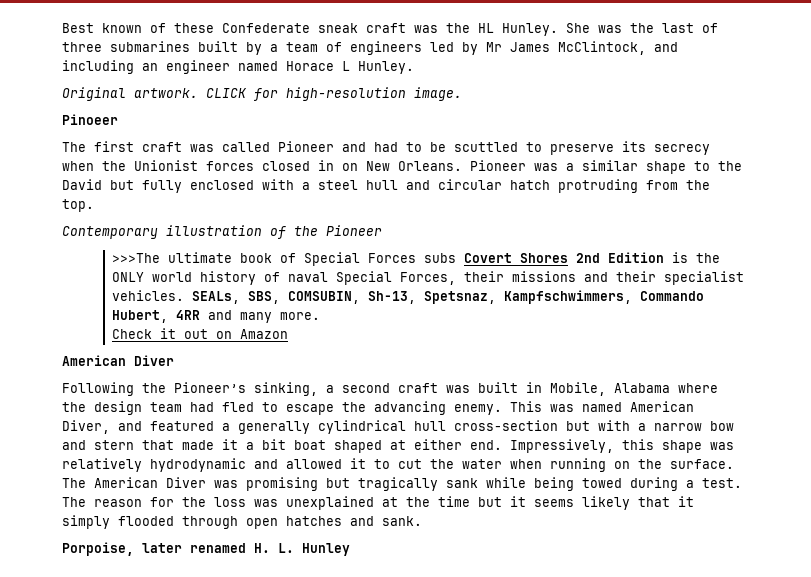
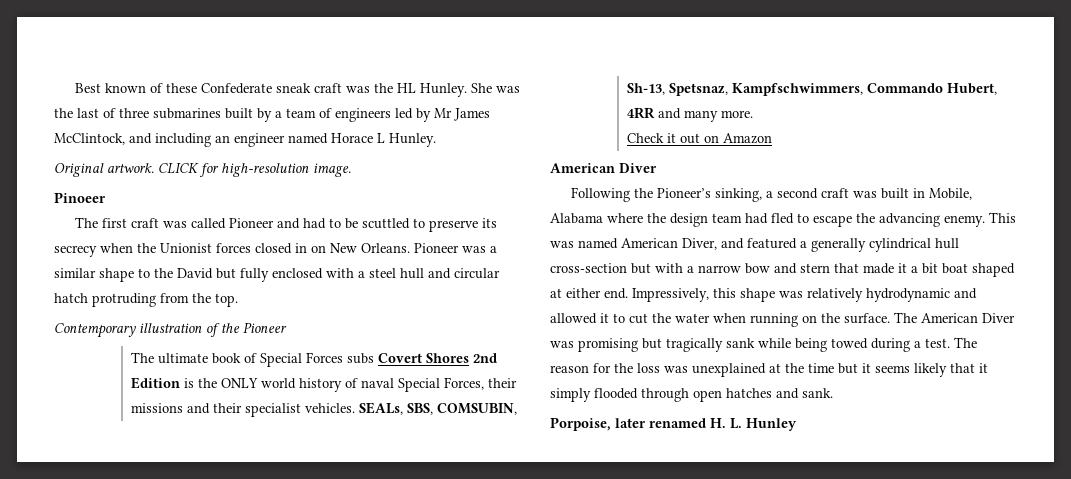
- >>>The ultimate book of Special Forces subs Covert Shores 2nd Edition is the ONLY world history of naval Special Forces, their missions and their specialist vehicles.
+ The ultimate book of Special Forces subs Covert Shores 2nd Edition is the ONLY world history of naval Special Forces, their missions and their specialist vehicles.

